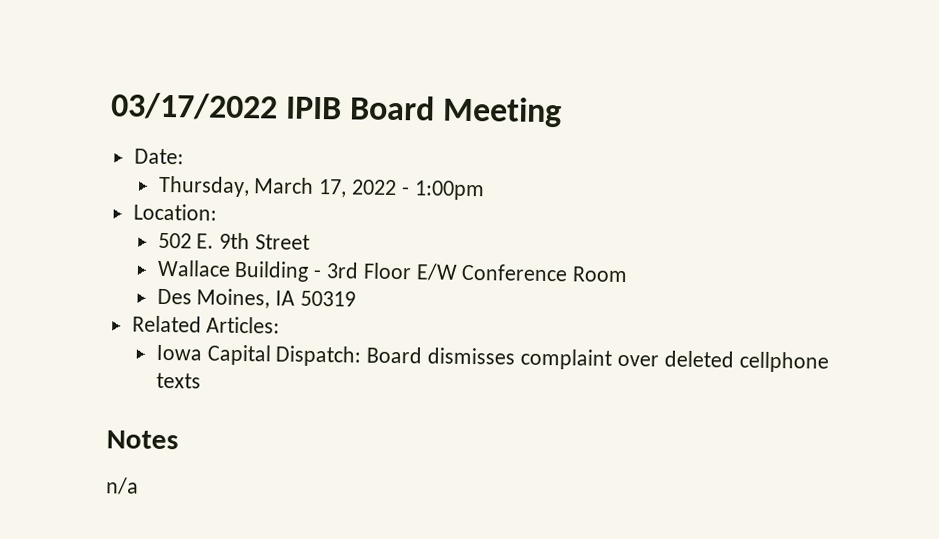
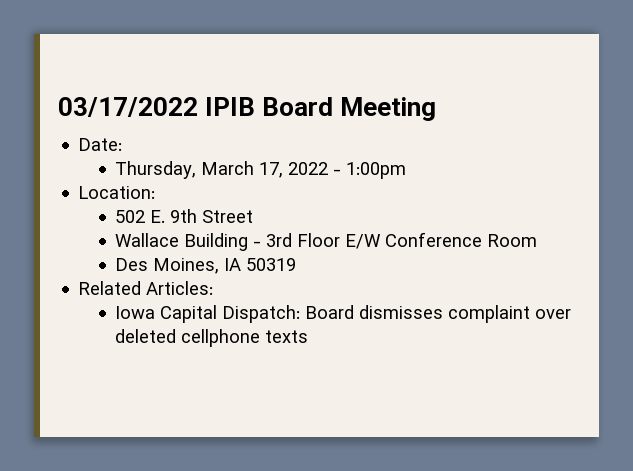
- Notes
- n/a

